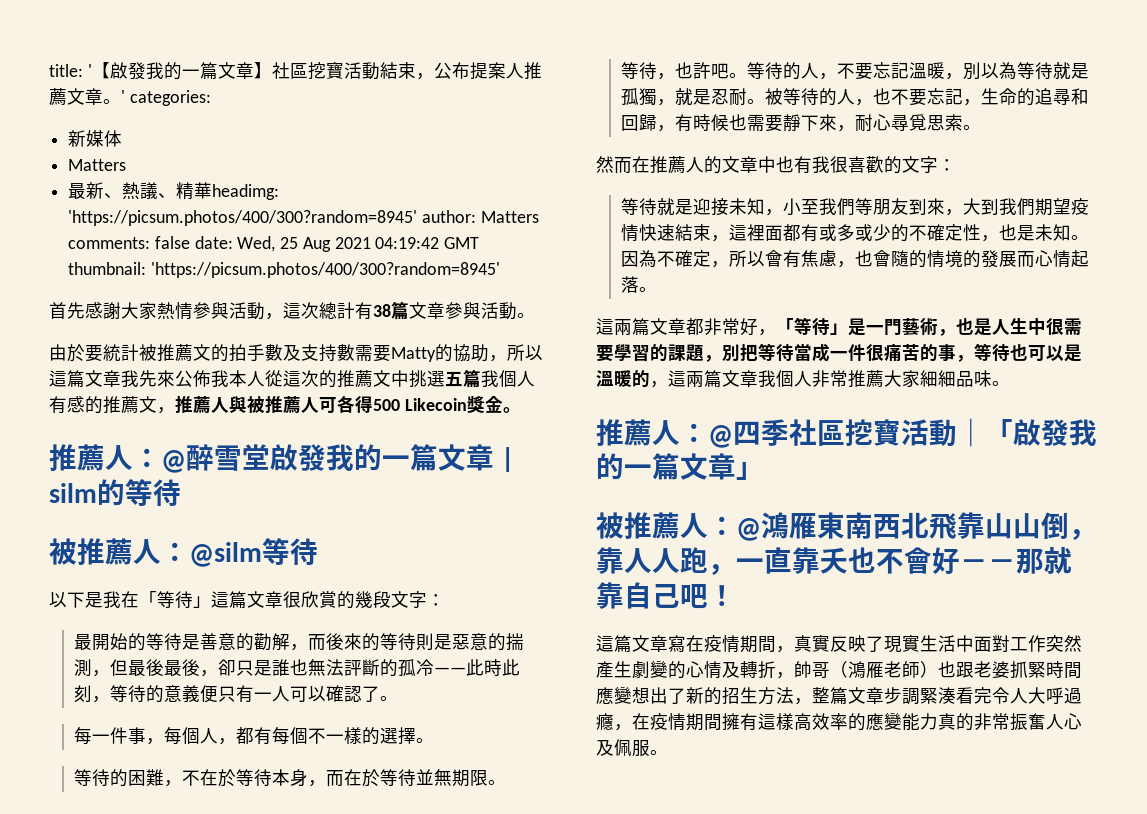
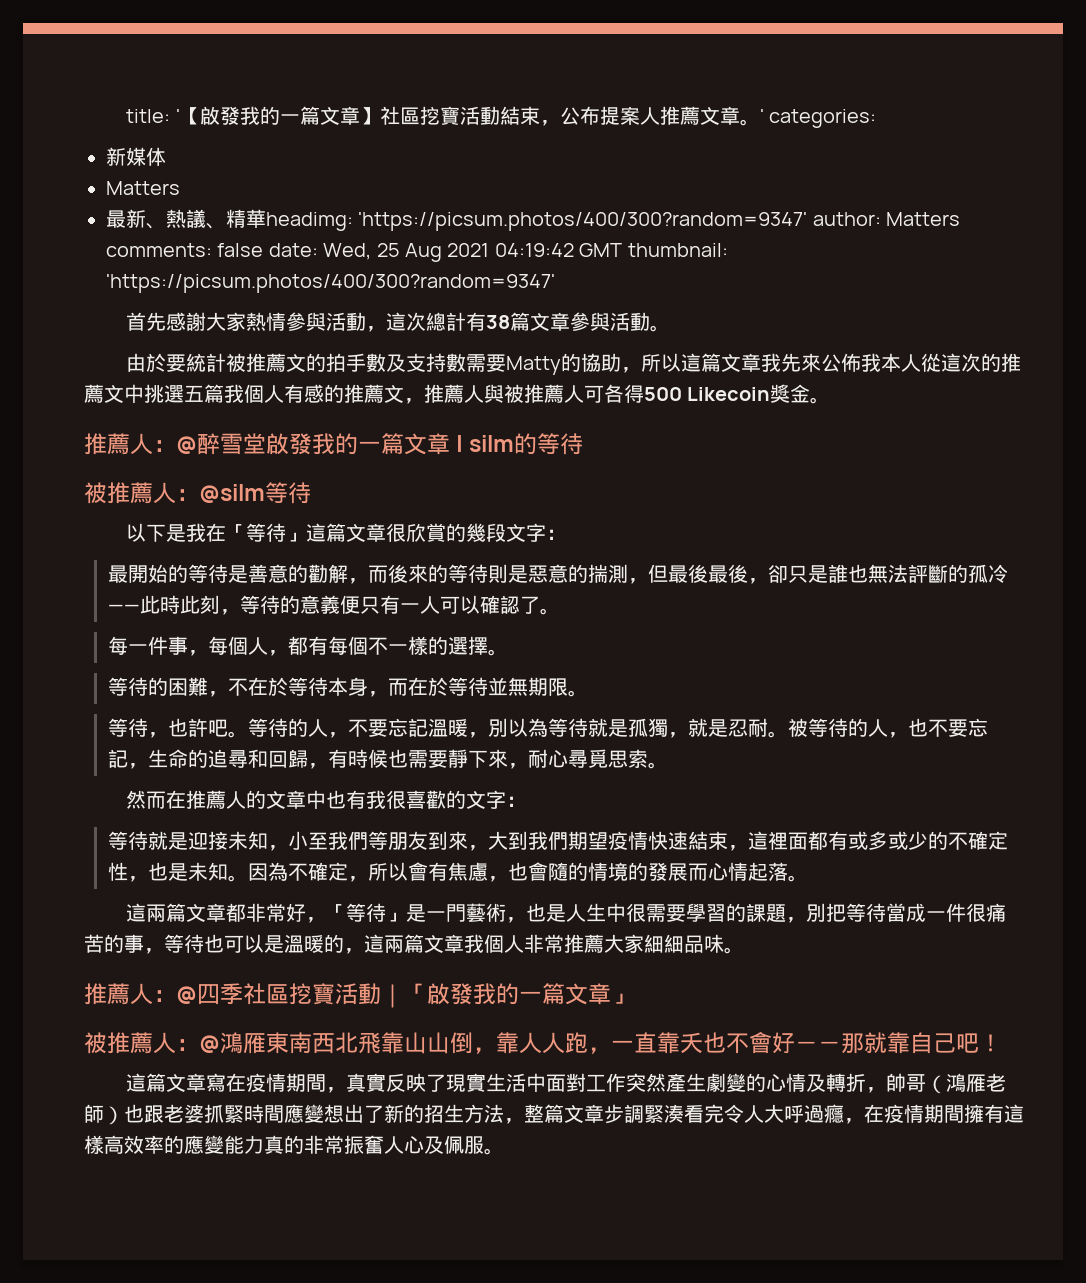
- 最新、熱議、精華headimg: 'https://picsum.photos/400/300?random=8945' author: Matters comments: false date: Wed, 25 Aug 2021 04:19:42 GMT thumbnail: 'https://picsum.photos/400/300?random=8945'
+ 最新、熱議、精華headimg: 'https://picsum.photos/400/300?random=9347' author: Matters comments: false date: Wed, 25 Aug 2021 04:19:42 GMT thumbnail: 'https://picsum.photos/400/300?random=9347'

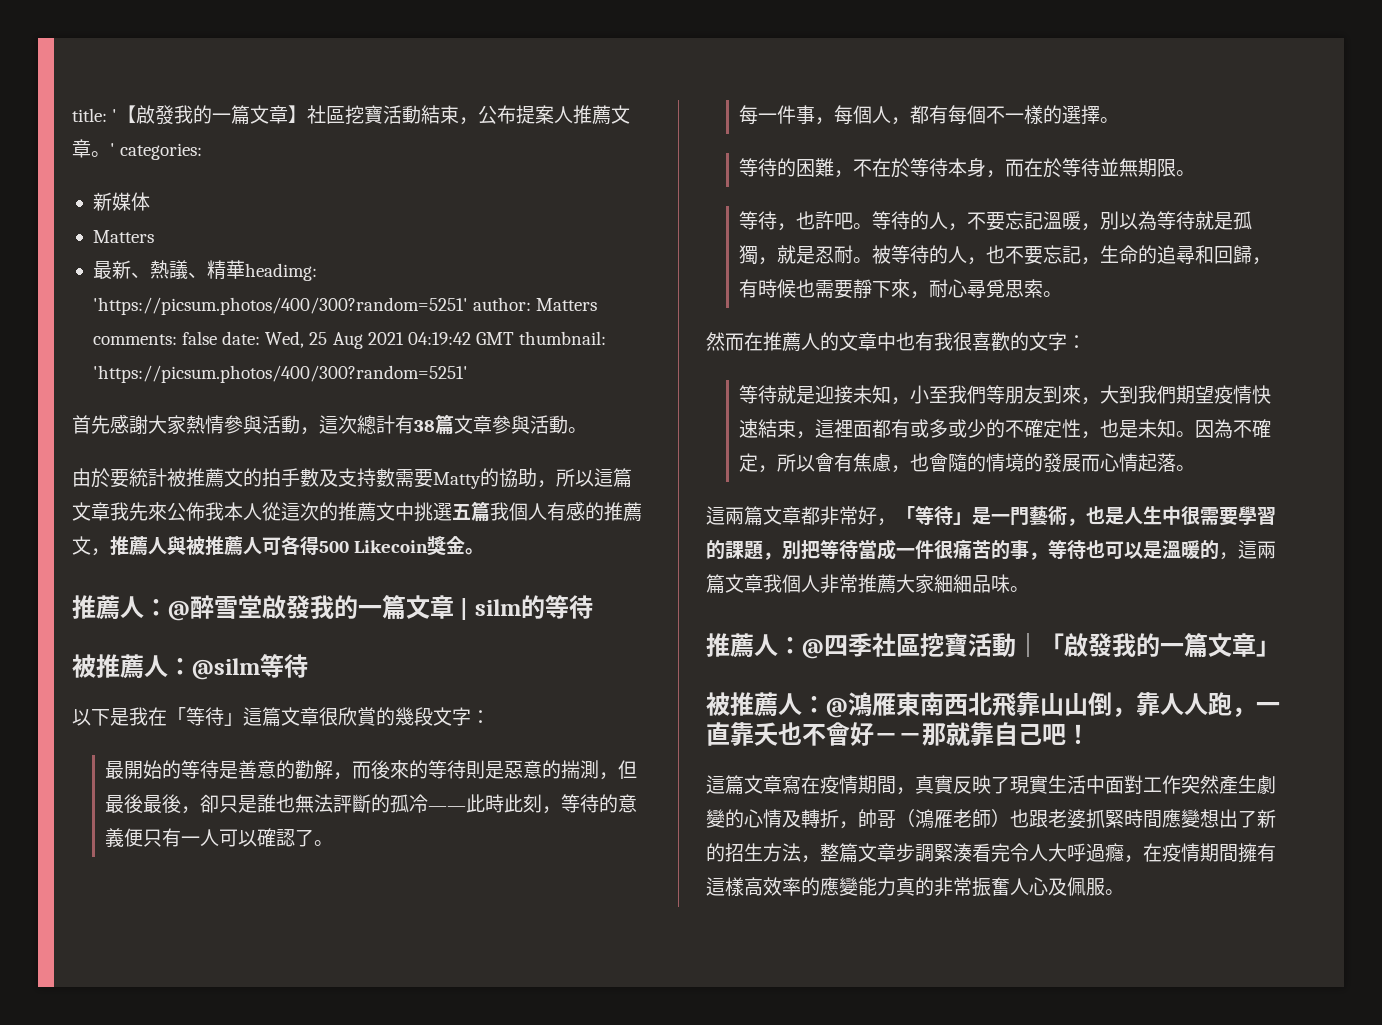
- 最新、熱議、精華headimg: 'https://picsum.photos/400/300?random=9347' author: Matters comments: false date: Wed, 25 Aug 2021 04:19:42 GMT thumbnail: 'https://picsum.photos/400/300?random=9347'
+ 最新、熱議、精華headimg: 'https://picsum.photos/400/300?random=5251' author: Matters comments: false date: Wed, 25 Aug 2021 04:19:42 GMT thumbnail: 'https://picsum.photos/400/300?random=5251'

